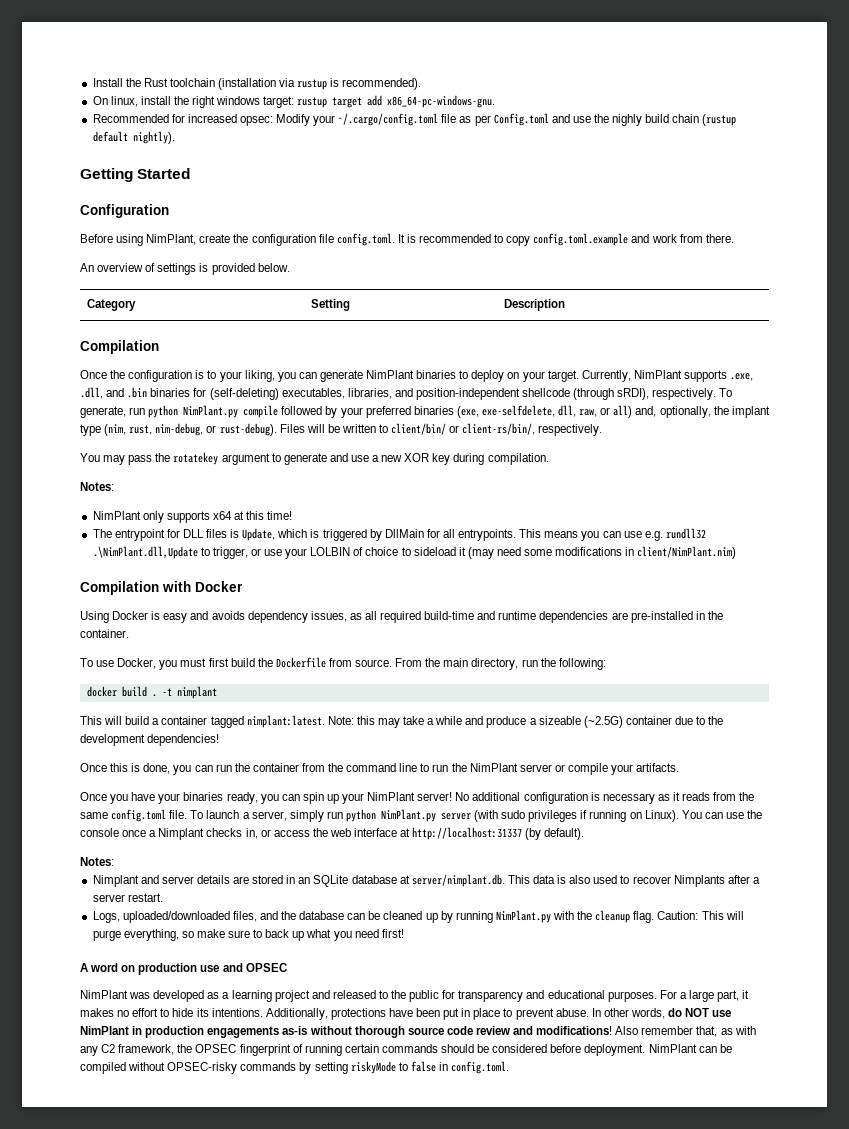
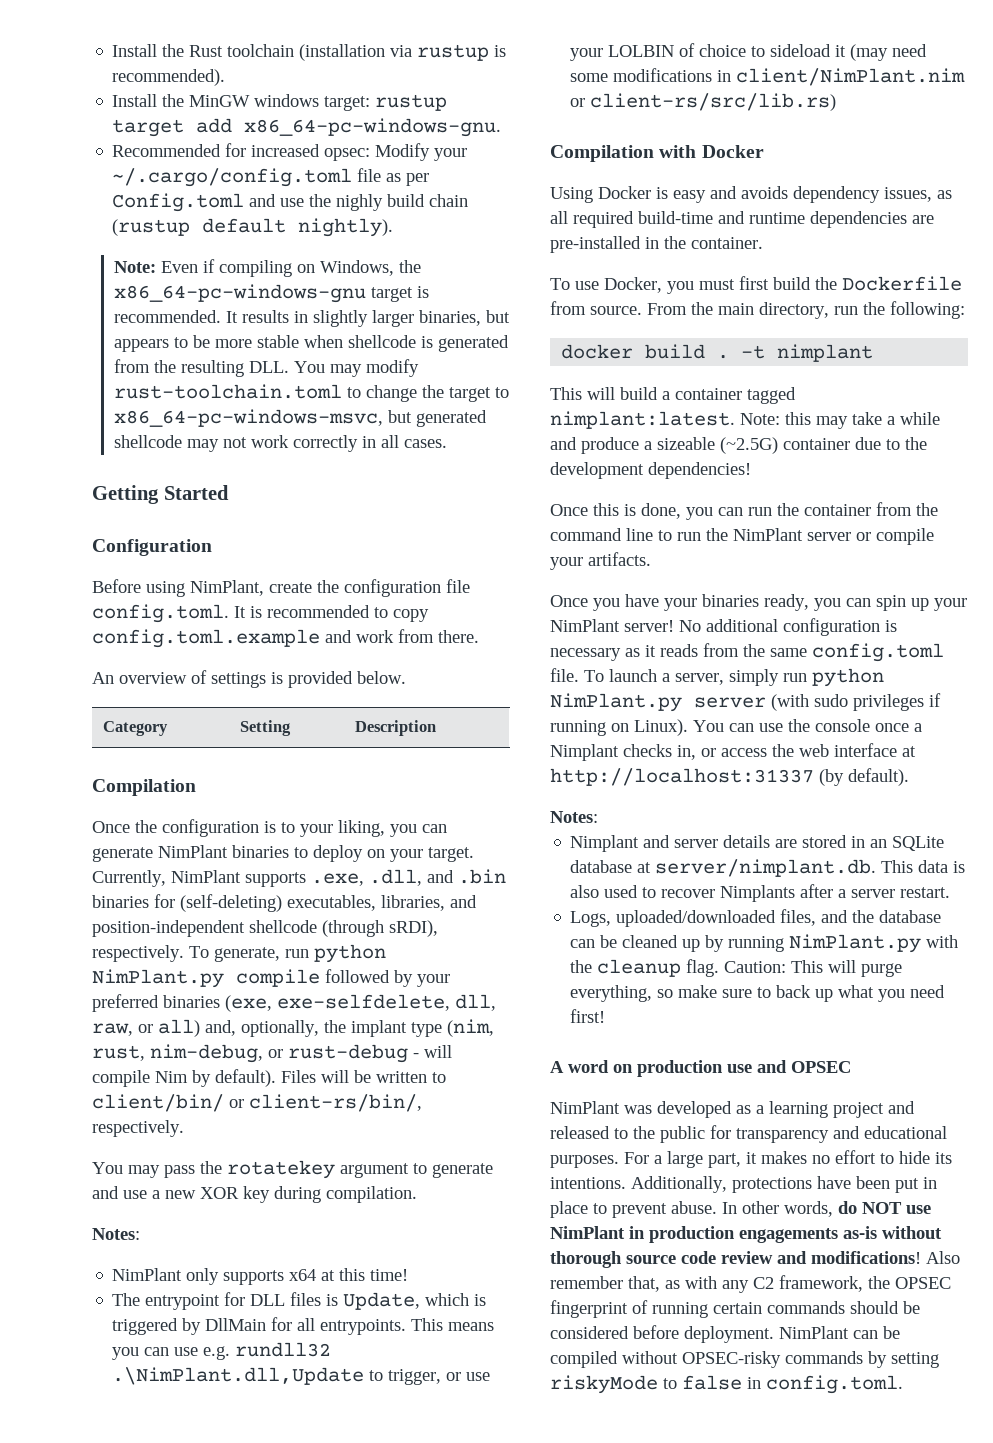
- On linux, install the right windows target: rustup target add x86_64-pc-windows-gnu.
+ Install the MinGW windows target: rustup target add x86_64-pc-windows-gnu.
+ Note: Even if compiling on Windows, the x86_64-pc-windows-gnu target is recommended. It results in slightly larger binaries, but appears to be more stable when shellcode is generated from the resulting DLL. You may modify rust-toolchain.toml to change the target to x86_64-pc-windows-msvc, but generated shellcode may not work correctly in all cases.
- To generate, run python NimPlant.py compile followed by your preferred binaries (exe, exe-selfdelete, dll, raw, or all) and, optionally, the implant type (nim, rust, nim-debug, or rust-debug).
+ To generate, run python NimPlant.py compile followed by your preferred binaries (exe, exe-selfdelete, dll, raw, or all) and, optionally, the implant type (nim, rust, nim-debug, or rust-debug - will compile Nim by default).
- This means you can use e.g. rundll32 .\NimPlant.dll,Update to trigger, or use your LOLBIN of choice to sideload it (may need some modifications in client/NimPlant.nim)
+ This means you can use e.g. rundll32 .\NimPlant.dll,Update to trigger, or use your LOLBIN of choice to sideload it (may need some modifications in client/NimPlant.nim or client-rs/src/lib.rs)

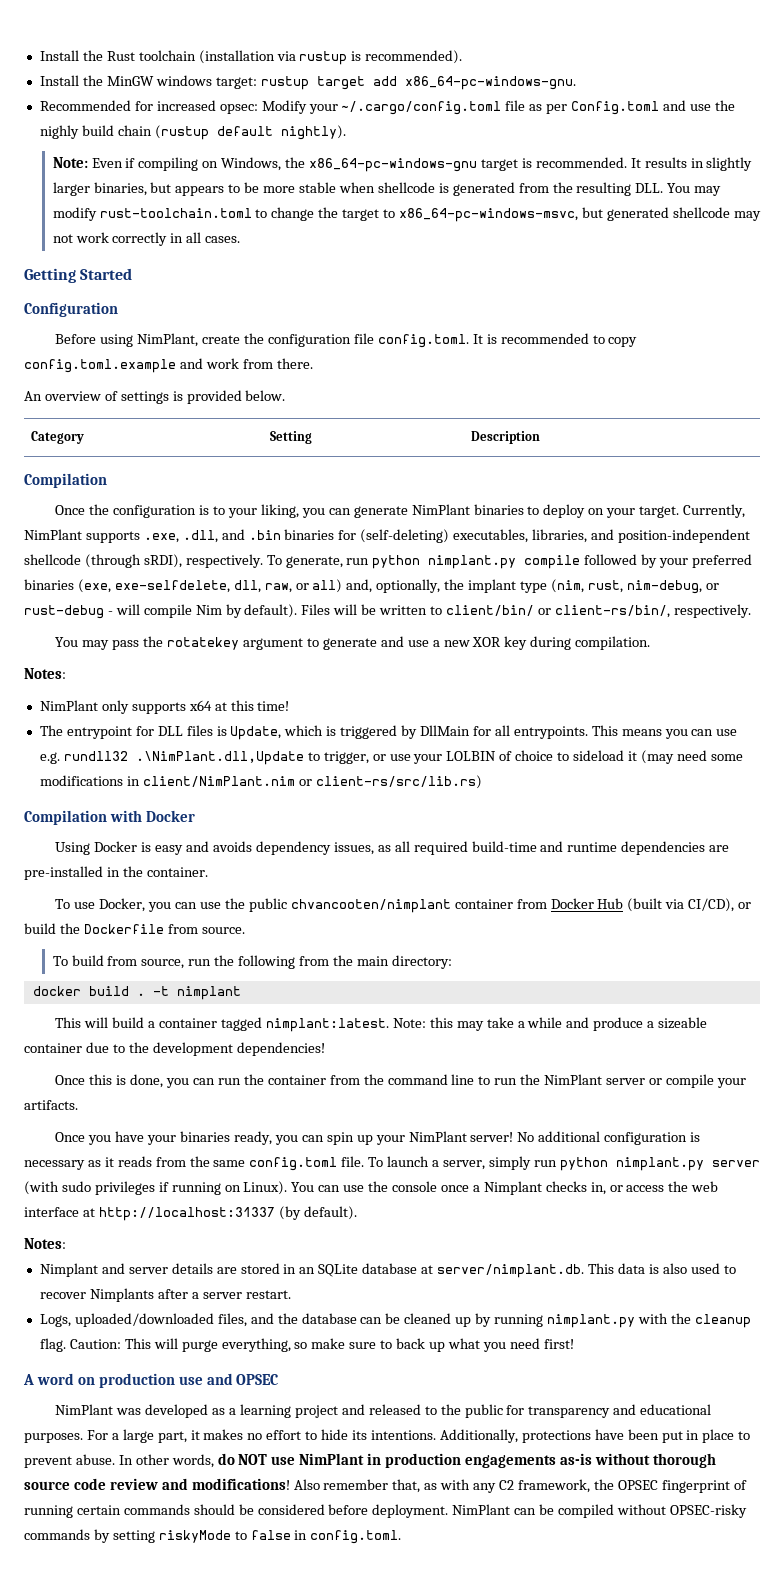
- To generate, run python NimPlant.py compile followed by your preferred binaries (exe, exe-selfdelete, dll, raw, or all) and, optionally, the implant type (nim, rust, nim-debug, or rust-debug - will compile Nim by default).
+ To generate, run python nimplant.py compile followed by your preferred binaries (exe, exe-selfdelete, dll, raw, or all) and, optionally, the implant type (nim, rust, nim-debug, or rust-debug - will compile Nim by default).
- To use Docker, you must first build the Dockerfile from source. From the main directory, run the following:
+ To use Docker, you can use the public chvancooten/nimplant container from Docker Hub (built via CI/CD), or build the Dockerfile from source.
+ To build from source, run the following from the main directory:
- Note: this may take a while and produce a sizeable (~2.5G) container due to the development dependencies!
+ Note: this may take a while and produce a sizeable container due to the development dependencies!
- To launch a server, simply run python NimPlant.py server (with sudo privileges if running on Linux).
+ To launch a server, simply run python nimplant.py server (with sudo privileges if running on Linux).
- Logs, uploaded/downloaded files, and the database can be cleaned up by running NimPlant.py with the cleanup flag.
+ Logs, uploaded/downloaded files, and the database can be cleaned up by running nimplant.py with the cleanup flag.

